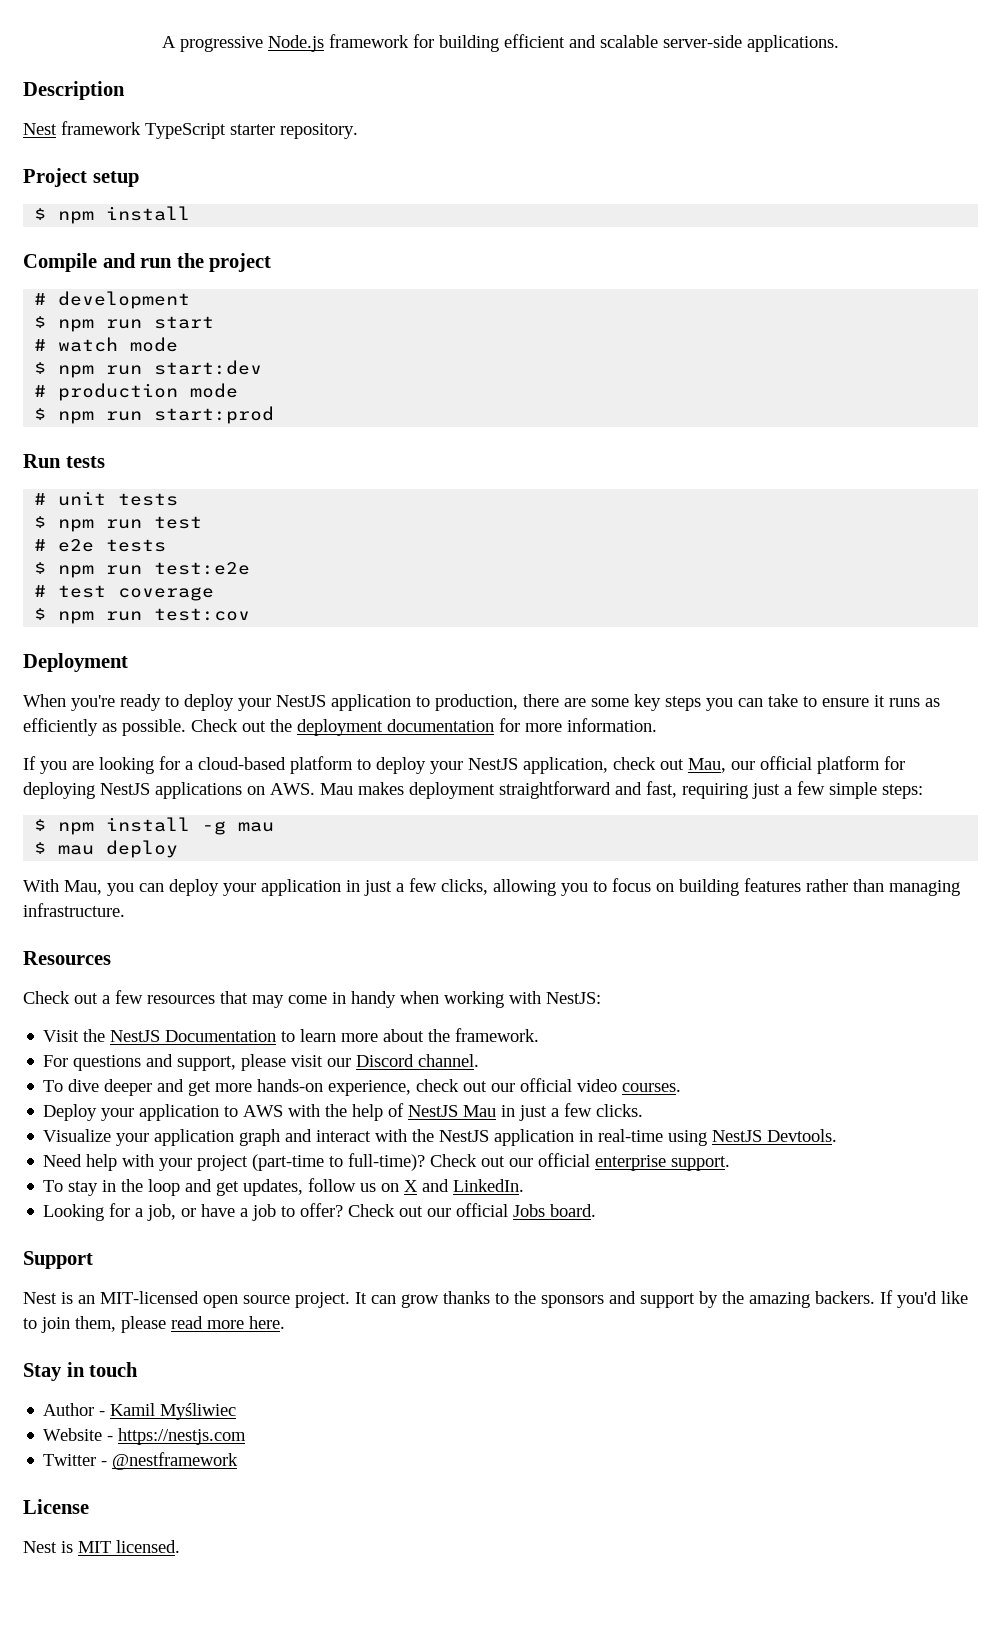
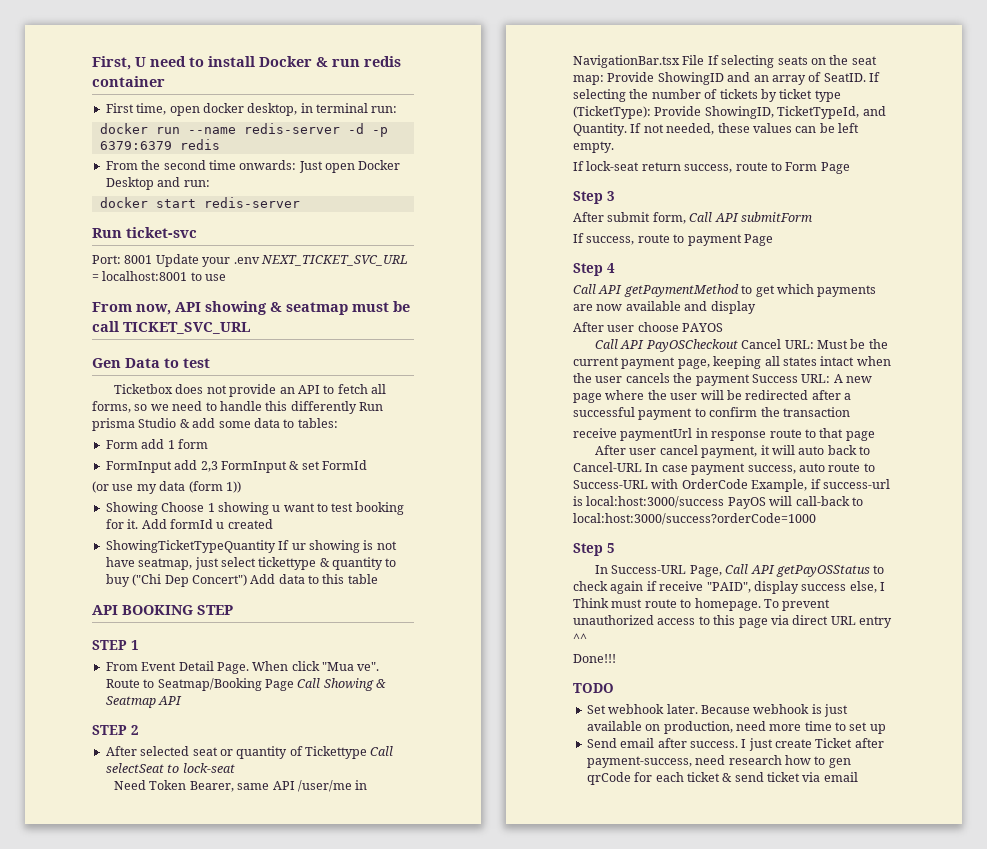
- A progressive Node.js framework for building efficient and scalable server-side applications.
- Description
- Nest framework TypeScript starter repository.
- Project setup
- $ npm install
- Compile and run the project
- # development
- $ npm run start
- # watch mode
- $ npm run start:dev
- # production mode
- $ npm run start:prod
- Run tests
- # unit tests
- $ npm run test
- # e2e tests
- $ npm run test:e2e
- # test coverage
- $ npm run test:cov
- Deployment
- When you're ready to deploy your NestJS application to production, there are some key steps you can take to ensure it runs as efficiently as possible. Check out the deployment documentation for more information.
- If you are looking for a cloud-based platform to deploy your NestJS application, check out Mau, our official platform for deploying NestJS applications on AWS. Mau makes deployment straightforward and fast, requiring just a few simple steps:
- $ npm install -g mau
- $ mau deploy
- With Mau, you can deploy your application in just a few clicks, allowing you to focus on building features rather than managing infrastructure.
- Resources
- Check out a few resources that may come in handy when working with NestJS:
- Visit the NestJS Documentation to learn more about the framework.
- For questions and support, please visit our Discord channel.
- To dive deeper and get more hands-on experience, check out our official video courses.
- Deploy your application to AWS with the help of NestJS Mau in just a few clicks.
- Visualize your application graph and interact with the NestJS application in real-time using NestJS Devtools.
- Need help with your project (part-time to full-time)? Check out our official enterprise support.
- To stay in the loop and get updates, follow us on X and LinkedIn.
- Looking for a job, or have a job to offer? Check out our official Jobs board.
- Support
- Nest is an MIT-licensed open source project. It can grow thanks to the sponsors and support by the amazing backers. If you'd like to join them, please read more here.
- Stay in touch
- Author - Kamil Myśliwiec
- Website - https://nestjs.com
- Twitter - @nestframework
- License
- Nest is MIT licensed.
+ First, U need to install Docker & run redis container
+ First time, open docker desktop, in terminal run:
+ docker run --name redis-server -d -p 6379:6379 redis
+ From the second time onwards: Just open Docker Desktop and run:
+ docker start redis-server
+ Run ticket-svc
+ Port: 8001 Update your .env NEXT_TICKET_SVC_URL = localhost:8001 to use
+ From now, API showing & seatmap must be call TICKET_SVC_URL
+ Gen Data to test
+ Ticketbox does not provide an API to fetch all forms, so we need to handle this differently Run prisma Studio & add some data to tables:
+ Form add 1 form
+ FormInput add 2,3 FormInput & set FormId
+ (or use my data (form 1))
+ Showing Choose 1 showing u want to test booking for it. Add formId u created
+ ShowingTicketTypeQuantity If ur showing is not have seatmap, just select tickettype & quantity to buy ("Chi Dep Concert") Add data to this table
+ API BOOKING STEP
+ STEP 1
+ From Event Detail Page. When click "Mua ve". Route to Seatmap/Booking Page Call Showing & Seatmap API
+ STEP 2
+ After selected seat or quantity of Tickettype Call selectSeat to lock-seat
+ Need Token Bearer, same API /user/me in NavigationBar.tsx File If selecting seats on the seat map: Provide ShowingID and an array of SeatID. If selecting the number of tickets by ticket type (TicketType): Provide ShowingID, TicketTypeId, and Quantity. If not needed, these values can be left empty.
+ If lock-seat return success, route to Form Page
+ Step 3
+ After submit form, Call API submitForm
+ If success, route to payment Page
+ Step 4
+ Call API getPaymentMethod to get which payments are now available and display
+ After user choose PAYOS
+ Call API PayOSCheckout Cancel URL: Must be the current payment page, keeping all states intact when the user cancels the payment Success URL: A new page where the user will be redirected after a successful payment to confirm the transaction
+ receive paymentUrl in response route to that page
+ After user cancel payment, it will auto back to Cancel-URL In case payment success, auto route to Success-URL with OrderCode Example, if success-url is local:host:3000/success PayOS will call-back to local:host:3000/success?orderCode=1000
+ Step 5
+ In Success-URL Page, Call API getPayOSStatus to check again if receive "PAID", display success else, I Think must route to homepage. To prevent unauthorized access to this page via direct URL entry ^^
+ Done!!!
+ TODO
+ Set webhook later. Because webhook is just available on production, need more time to set up
+ Send email after success. I just create Ticket after payment-success, need research how to gen qrCode for each ticket & send ticket via email

